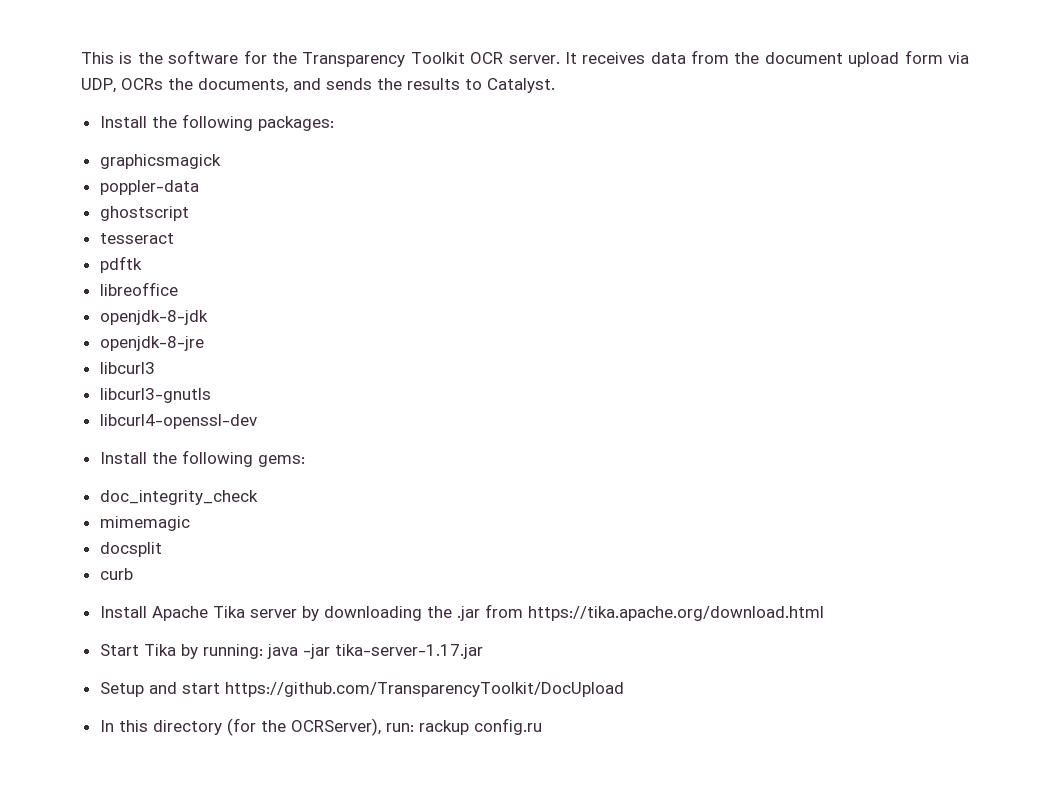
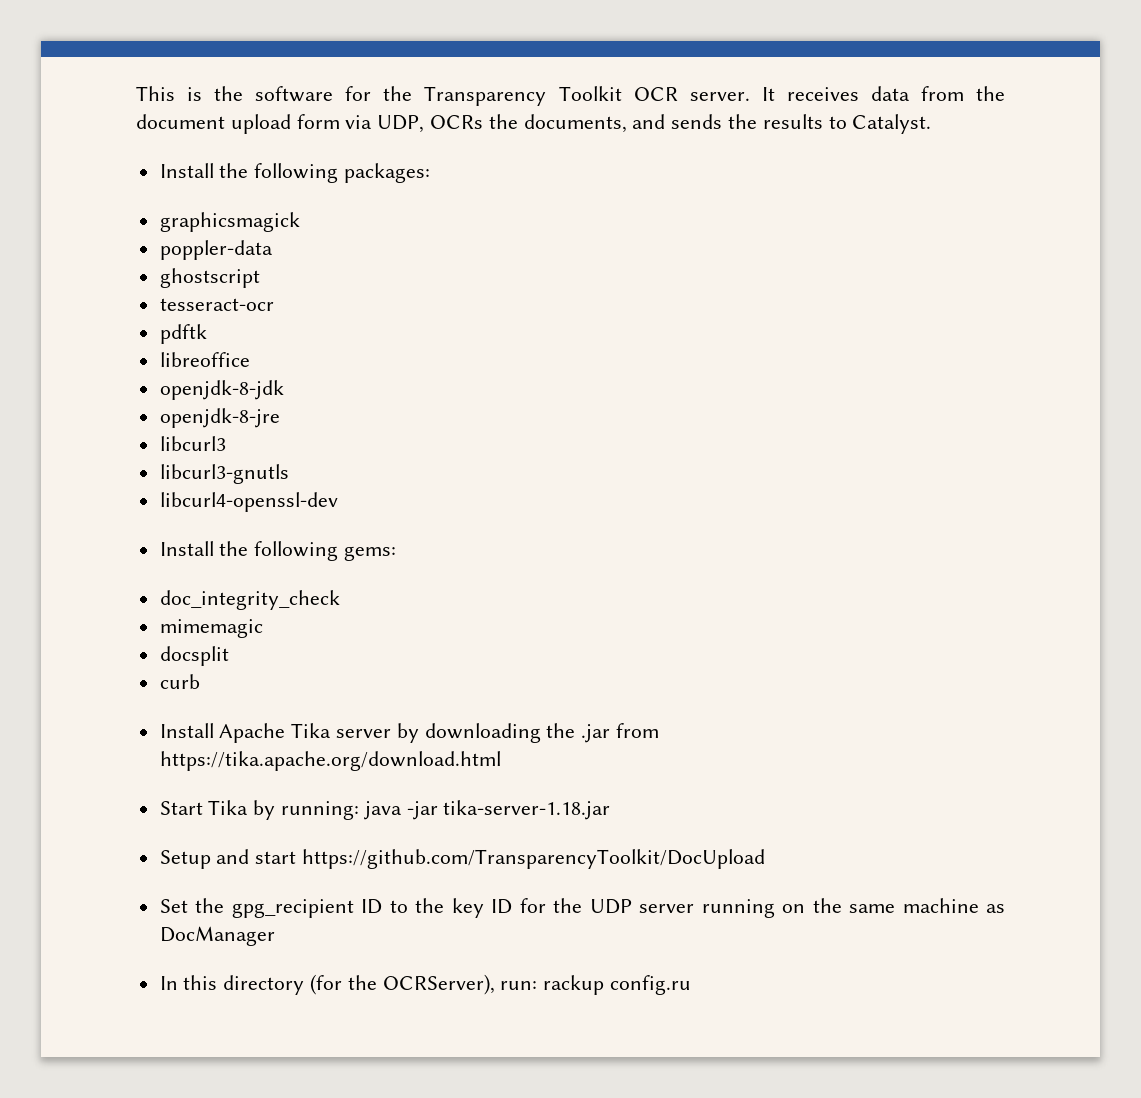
- tesseract
+ tesseract-ocr
- Start Tika by running: java -jar tika-server-1.17.jar
+ Start Tika by running: java -jar tika-server-1.18.jar
+ Set the gpg_recipient ID to the key ID for the UDP server running on the same machine as DocManager

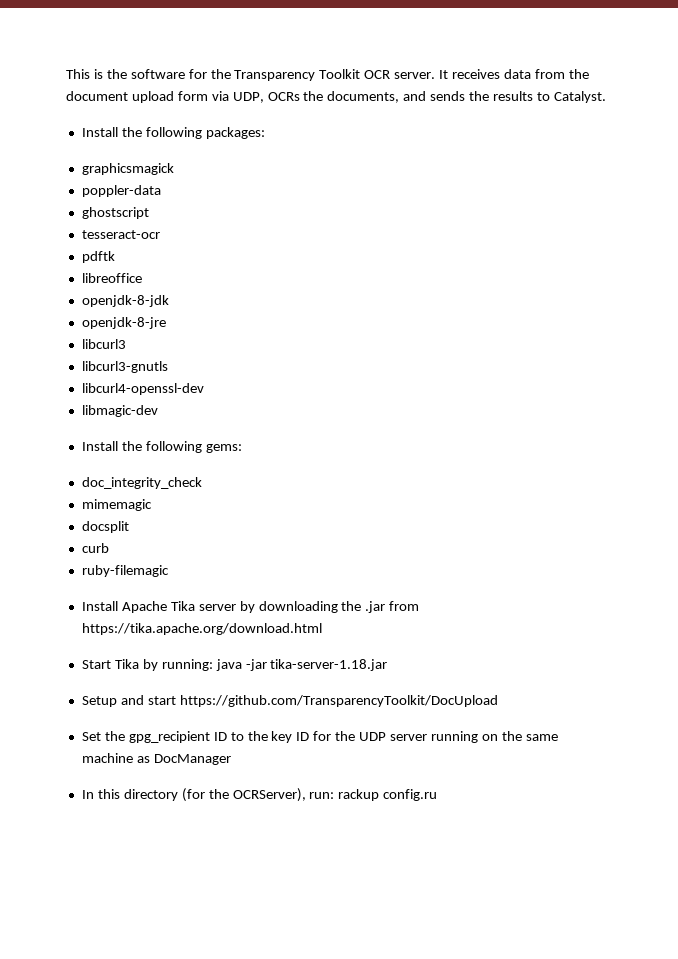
+ libmagic-dev
+ ruby-filemagic

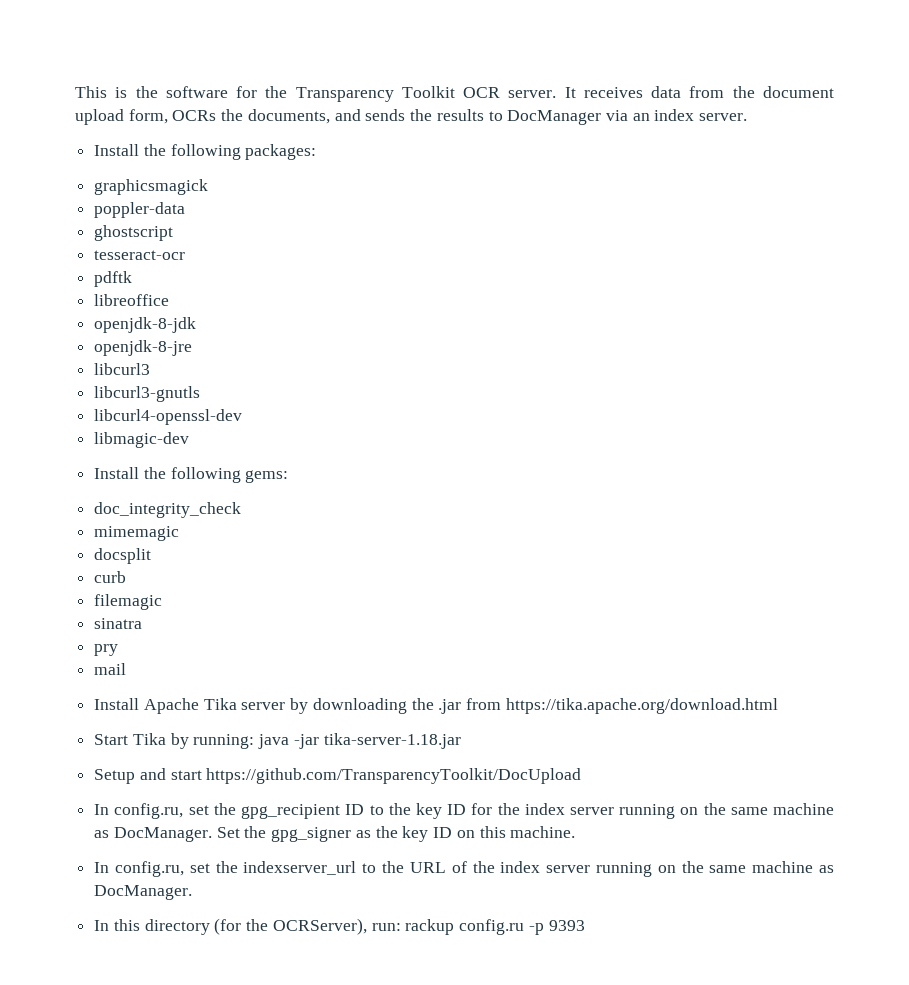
- It receives data from the document upload form via UDP, OCRs the documents, and sends the results to Catalyst.
+ It receives data from the document upload form, OCRs the documents, and sends the results to DocManager via an index server.
- ruby-filemagic
+ filemagic
+ sinatra
+ pry
+ mail
- Set the gpg_recipient ID to the key ID for the UDP server running on the same machine as DocManager
+ In config.ru, set the gpg_recipient ID to the key ID for the index server running on the same machine as DocManager. Set the gpg_signer as the key ID on this machine.
+ In config.ru, set the indexserver_url to the URL of the index server running on the same machine as DocManager.
- In this directory (for the OCRServer), run: rackup config.ru
+ In this directory (for the OCRServer), run: rackup config.ru -p 9393

